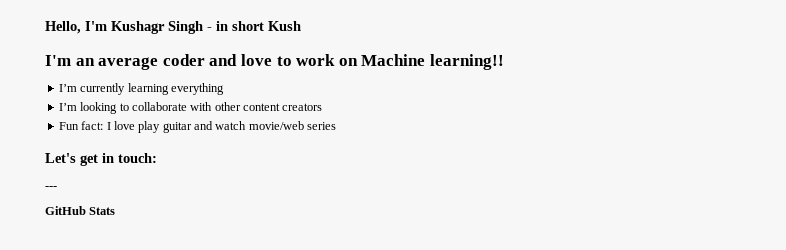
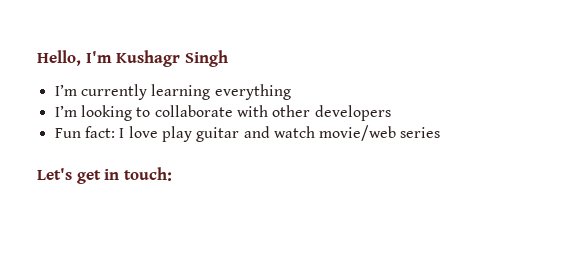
- Hello, I'm Kushagr Singh - in short Kush
- I'm an average coder and love to work on Machine learning!!
+ Hello, I'm Kushagr Singh
- I’m looking to collaborate with other content creators
+ I’m looking to collaborate with other developers
- ---
- GitHub Stats

